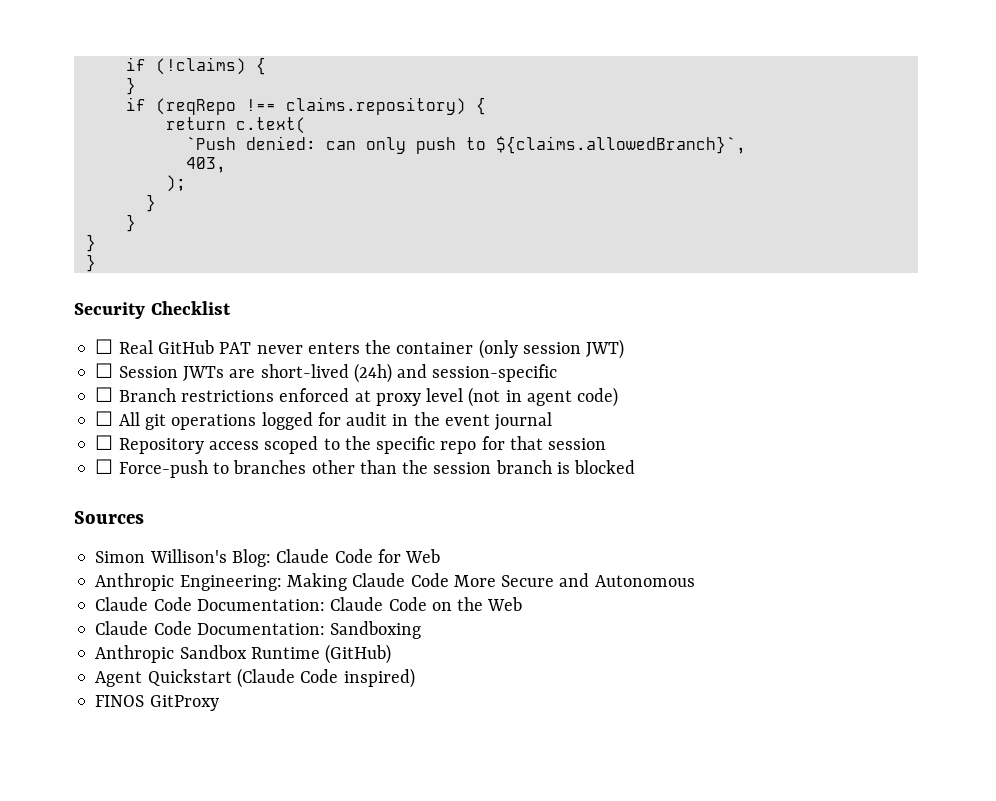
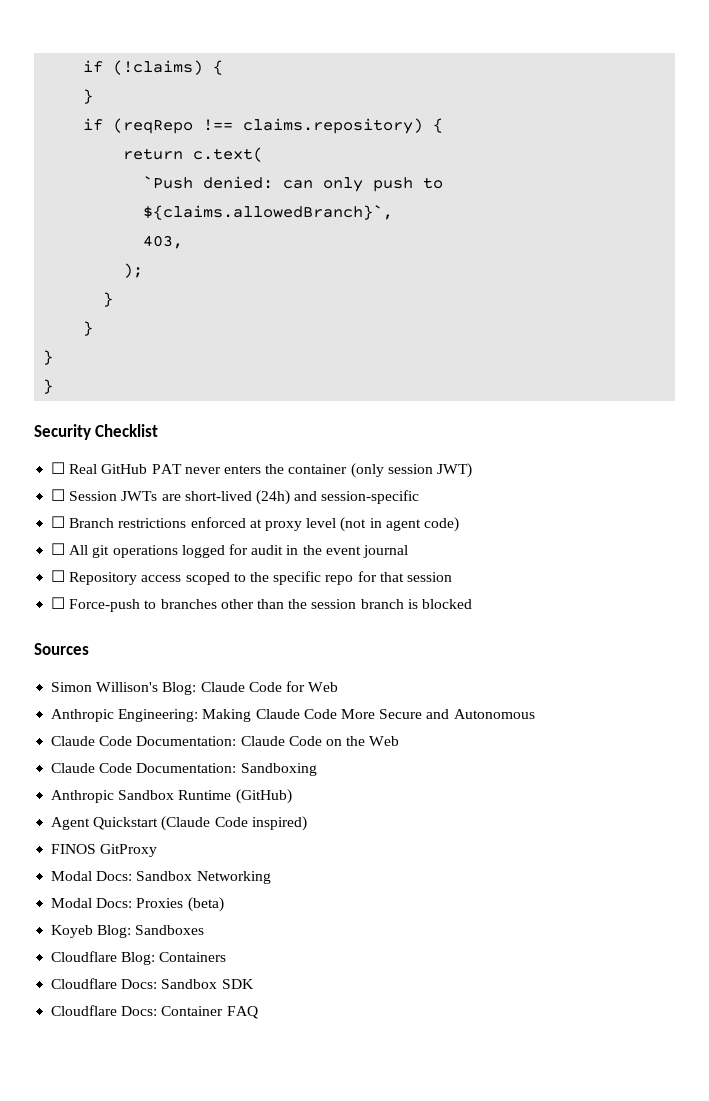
+ Modal Docs: Sandbox Networking
+ Modal Docs: Proxies (beta)
+ Koyeb Blog: Sandboxes
+ Cloudflare Blog: Containers
+ Cloudflare Docs: Sandbox SDK
+ Cloudflare Docs: Container FAQ

